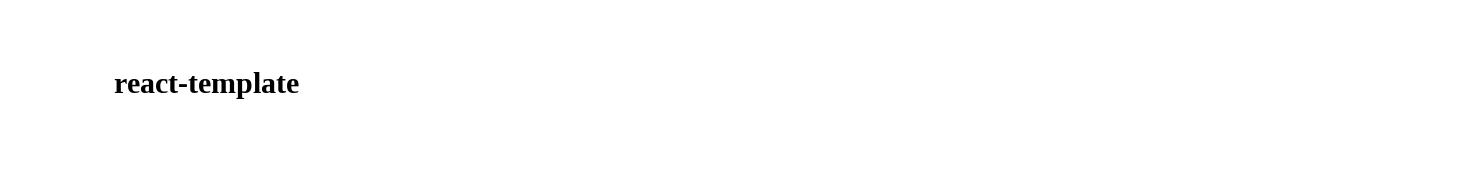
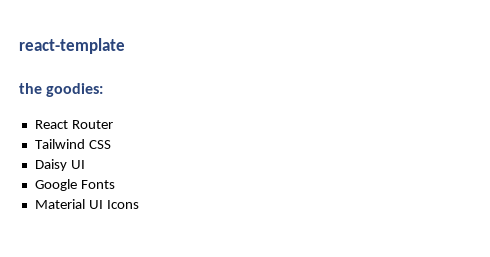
+ the goodies:
+ React Router
+ Tailwind CSS
+ Daisy UI
+ Google Fonts
+ Material UI Icons

